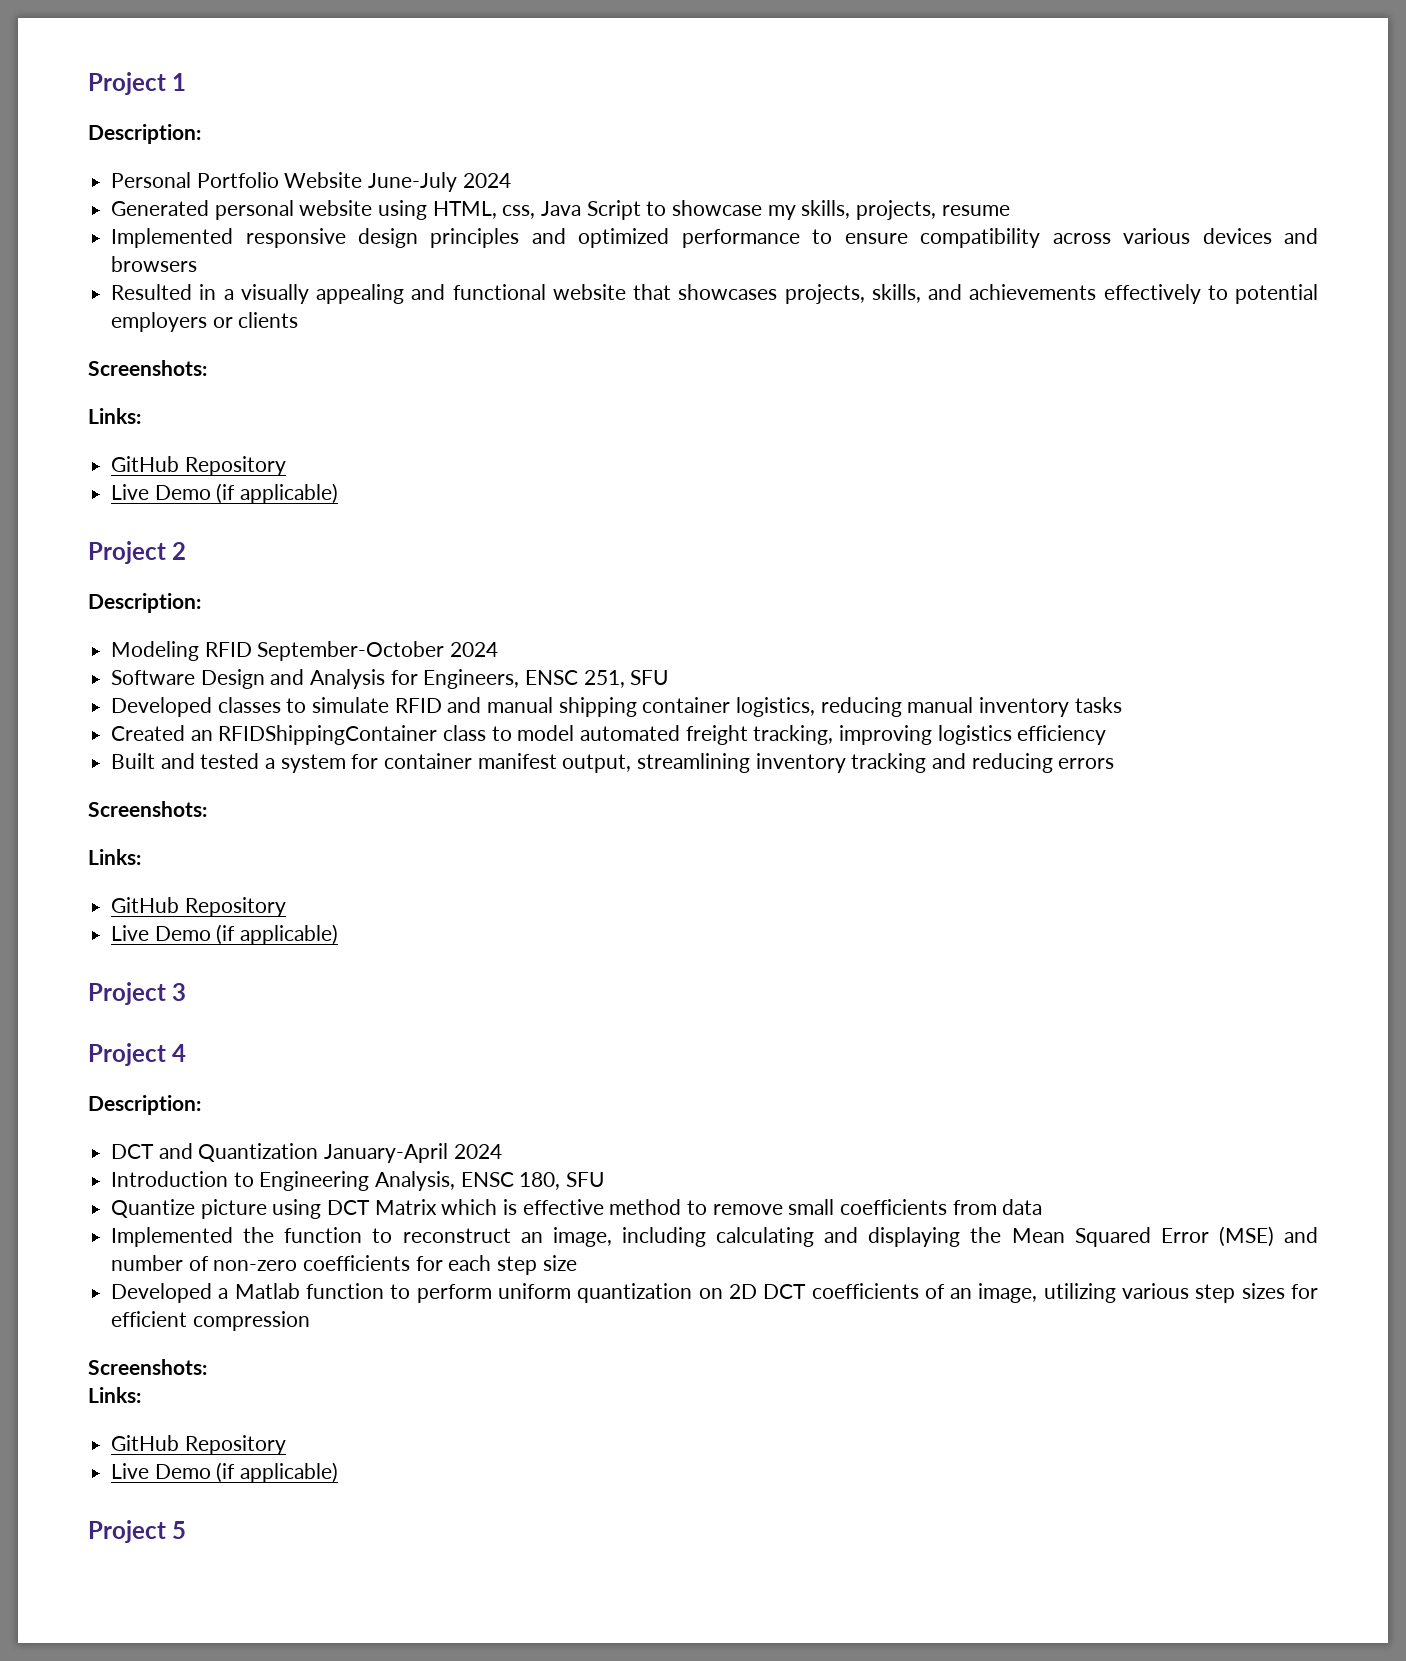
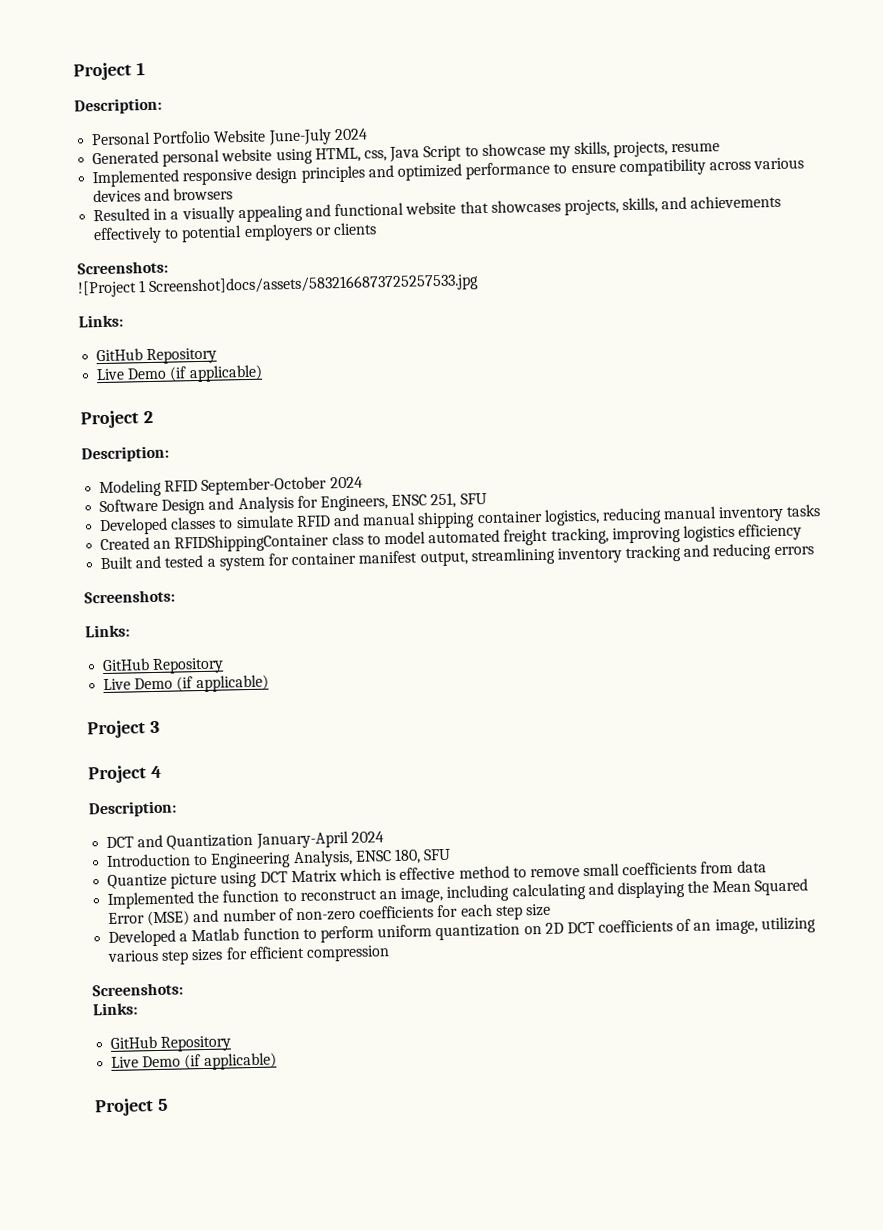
+ ![Project 1 Screenshot]docs/assets/5832166873725257533.jpg

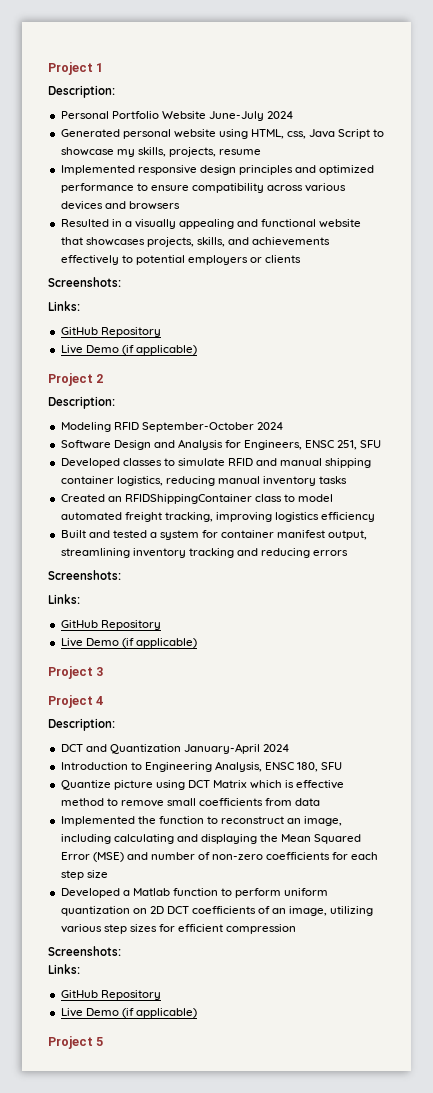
- ![Project 1 Screenshot]docs/assets/5832166873725257533.jpg

